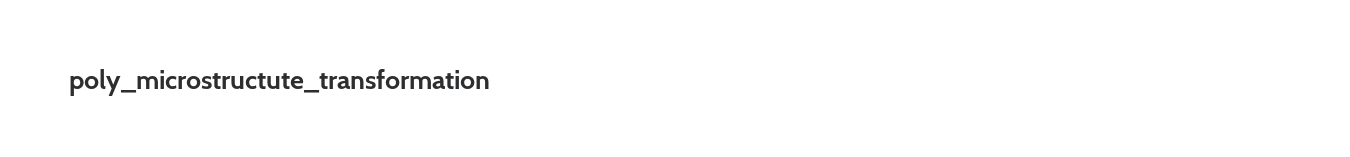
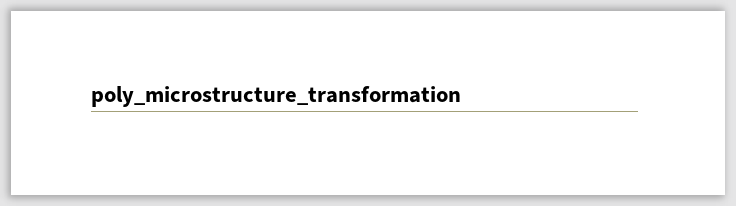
- poly_microstructute_transformation
+ poly_microstructure_transformation

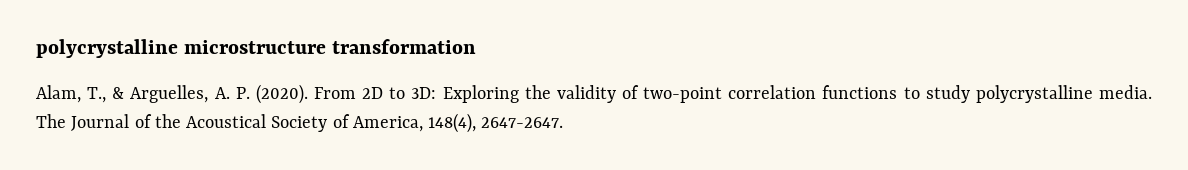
- poly_microstructure_transformation
+ polycrystalline microstructure transformation
+ Alam, T., & Arguelles, A. P. (2020). From 2D to 3D: Exploring the validity of two-point correlation functions to study polycrystalline media. The Journal of the Acoustical Society of America, 148(4), 2647-2647.

